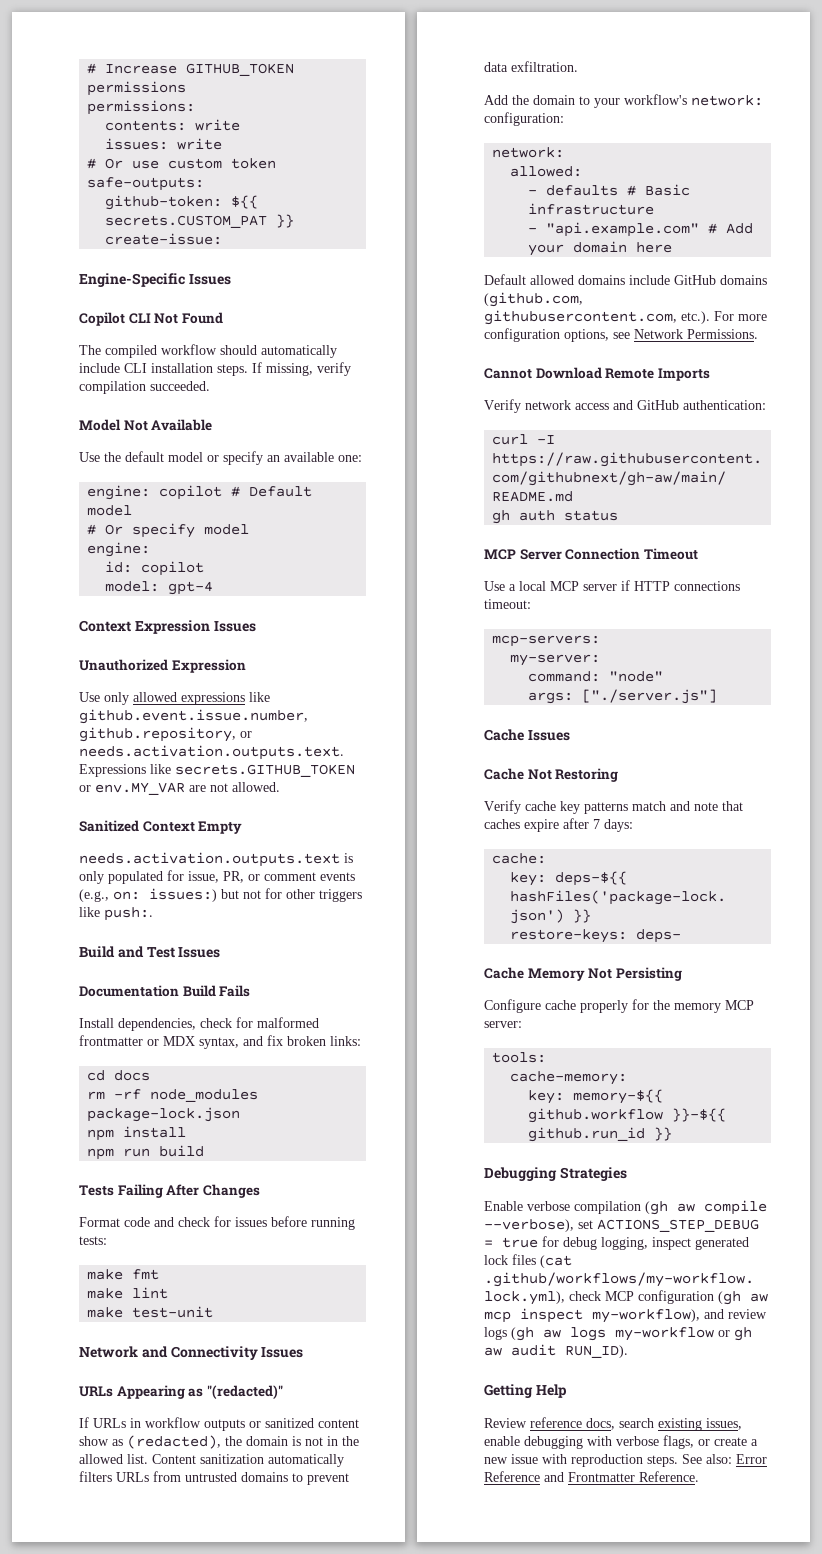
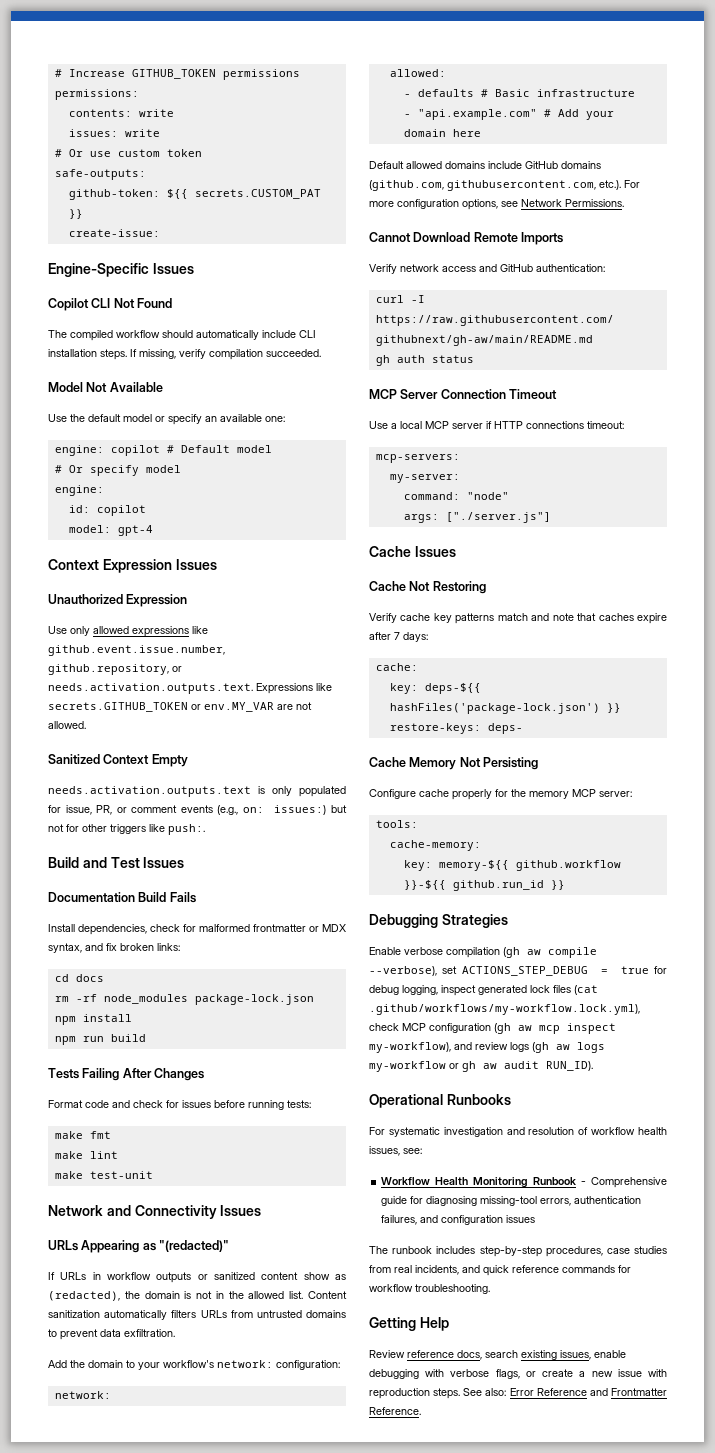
+ Operational Runbooks
+ For systematic investigation and resolution of workflow health issues, see:
+ Workflow Health Monitoring Runbook - Comprehensive guide for diagnosing missing-tool errors, authentication failures, and configuration issues
+ The runbook includes step-by-step procedures, case studies from real incidents, and quick reference commands for workflow troubleshooting.

